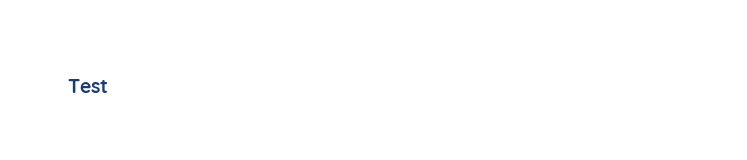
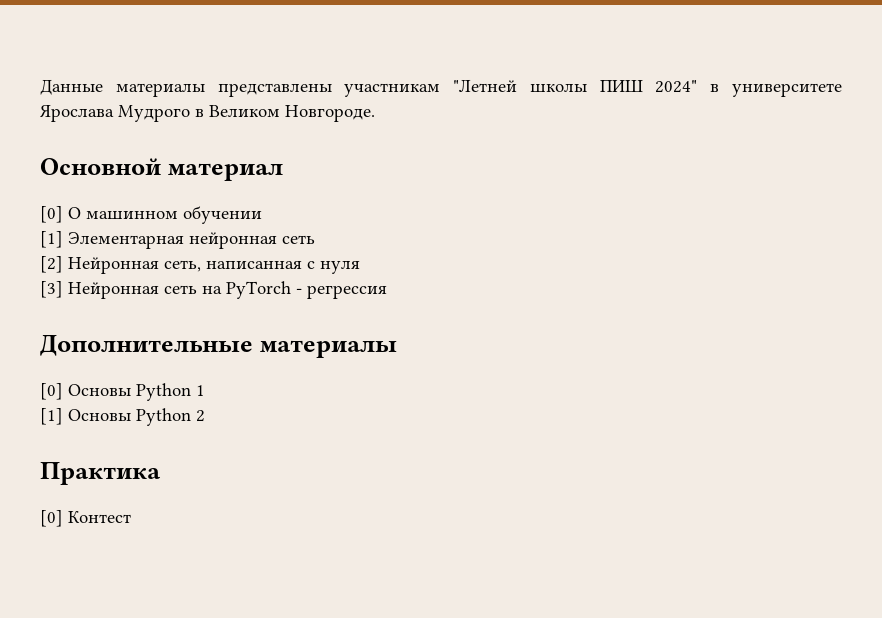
- Test
+ Данные материалы представлены участникам "Летней школы ПИШ 2024" в университете Ярослава Мудрого в Великом Новгороде.
+ Основной материал
+ [0] О машинном обучении
+ [1] Элементарная нейронная сеть
+ [2] Нейронная сеть, написанная с нуля
+ [3] Нейронная сеть на PyTorch - регрессия
+ Дополнительные материалы
+ [0] Основы Python 1
+ [1] Основы Python 2
+ Практика
+ [0] Контест

